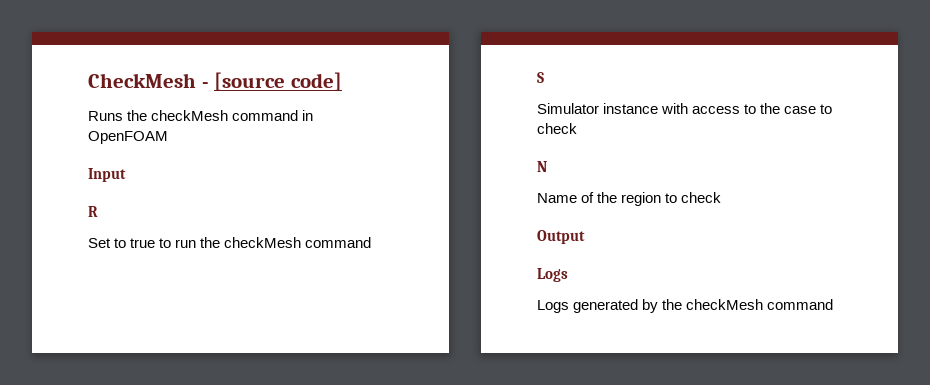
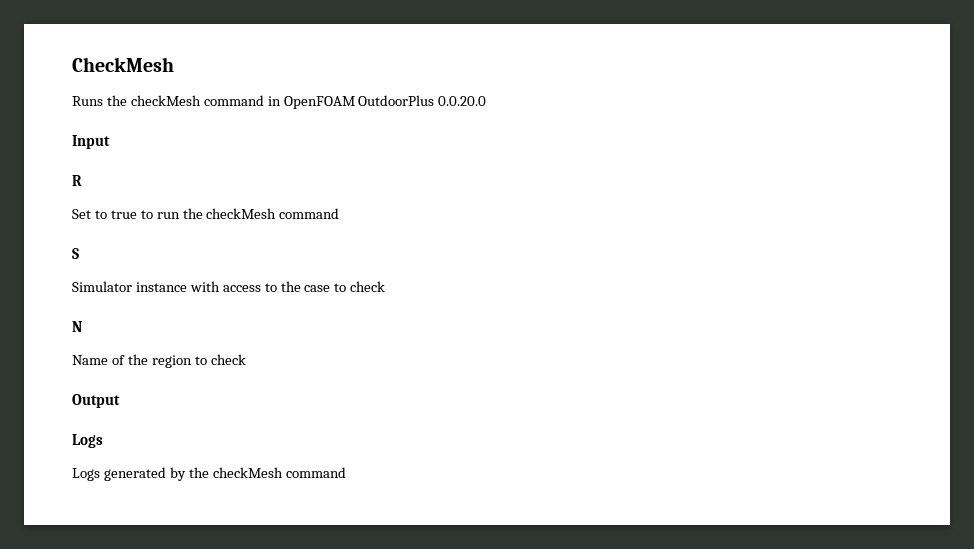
- CheckMesh - [source code]
+ CheckMesh
- Runs the checkMesh command in OpenFOAM
+ Runs the checkMesh command in OpenFOAM OutdoorPlus 0.0.20.0

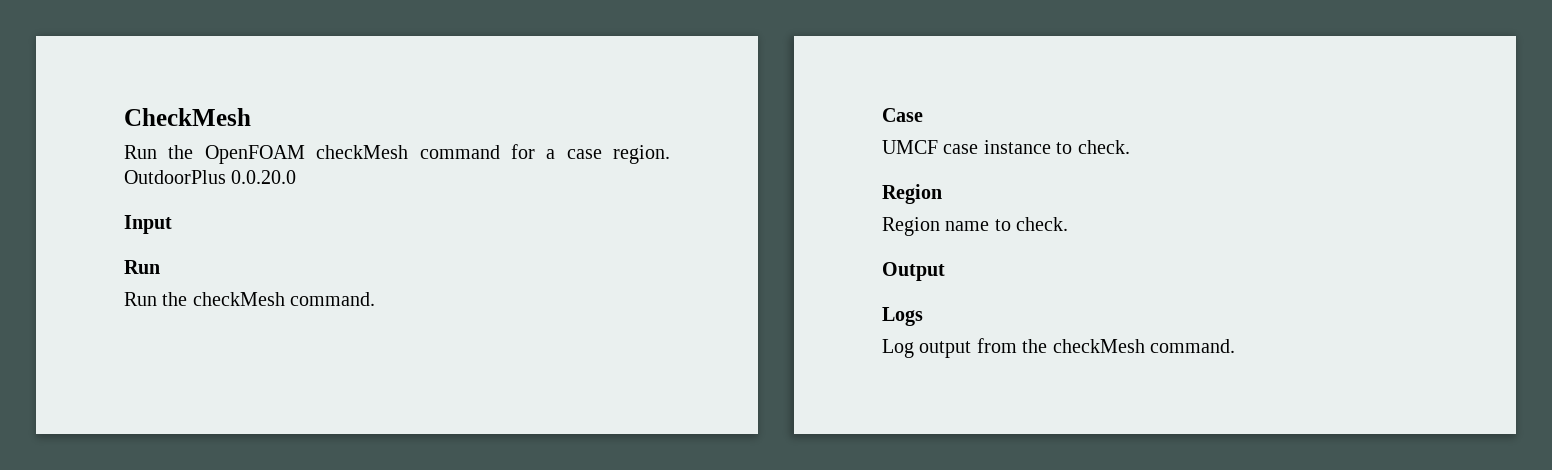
- Runs the checkMesh command in OpenFOAM OutdoorPlus 0.0.20.0
+ Run the OpenFOAM checkMesh command for a case region. OutdoorPlus 0.0.20.0
  Input
- R
- Set to true to run the checkMesh command
- S
- Simulator instance with access to the case to check
- N
- Name of the region to check
+ Run
+ Run the checkMesh command.
+ Case
+ UMCF case instance to check.
+ Region
+ Region name to check.
- Logs generated by the checkMesh command
+ Log output from the checkMesh command.

